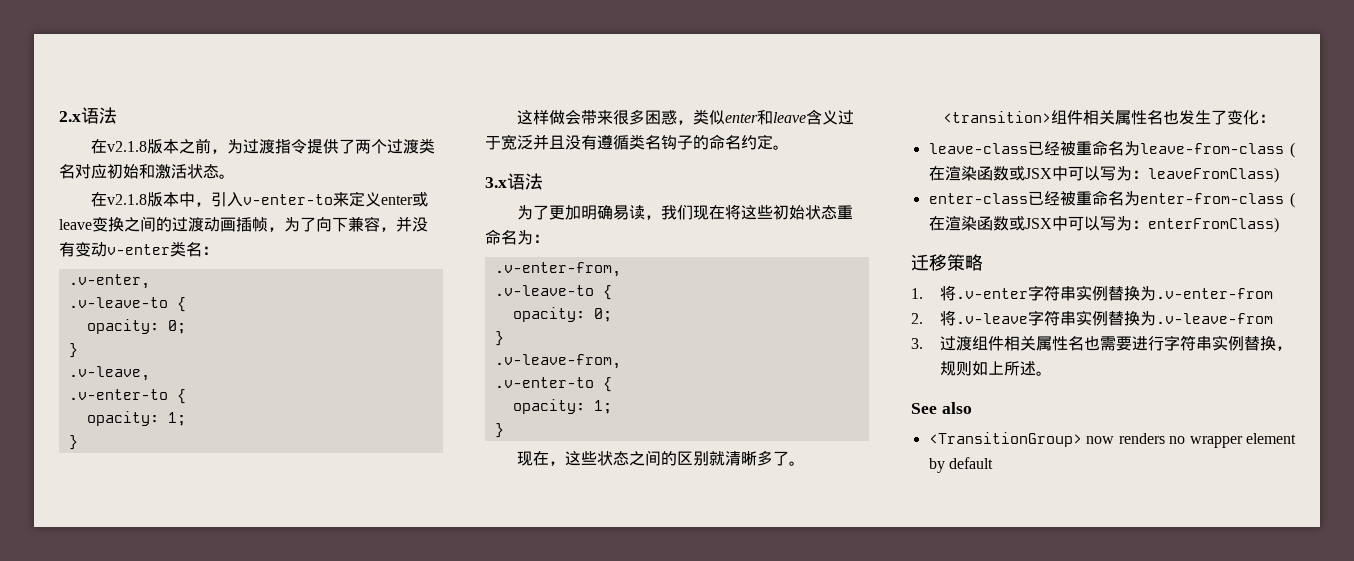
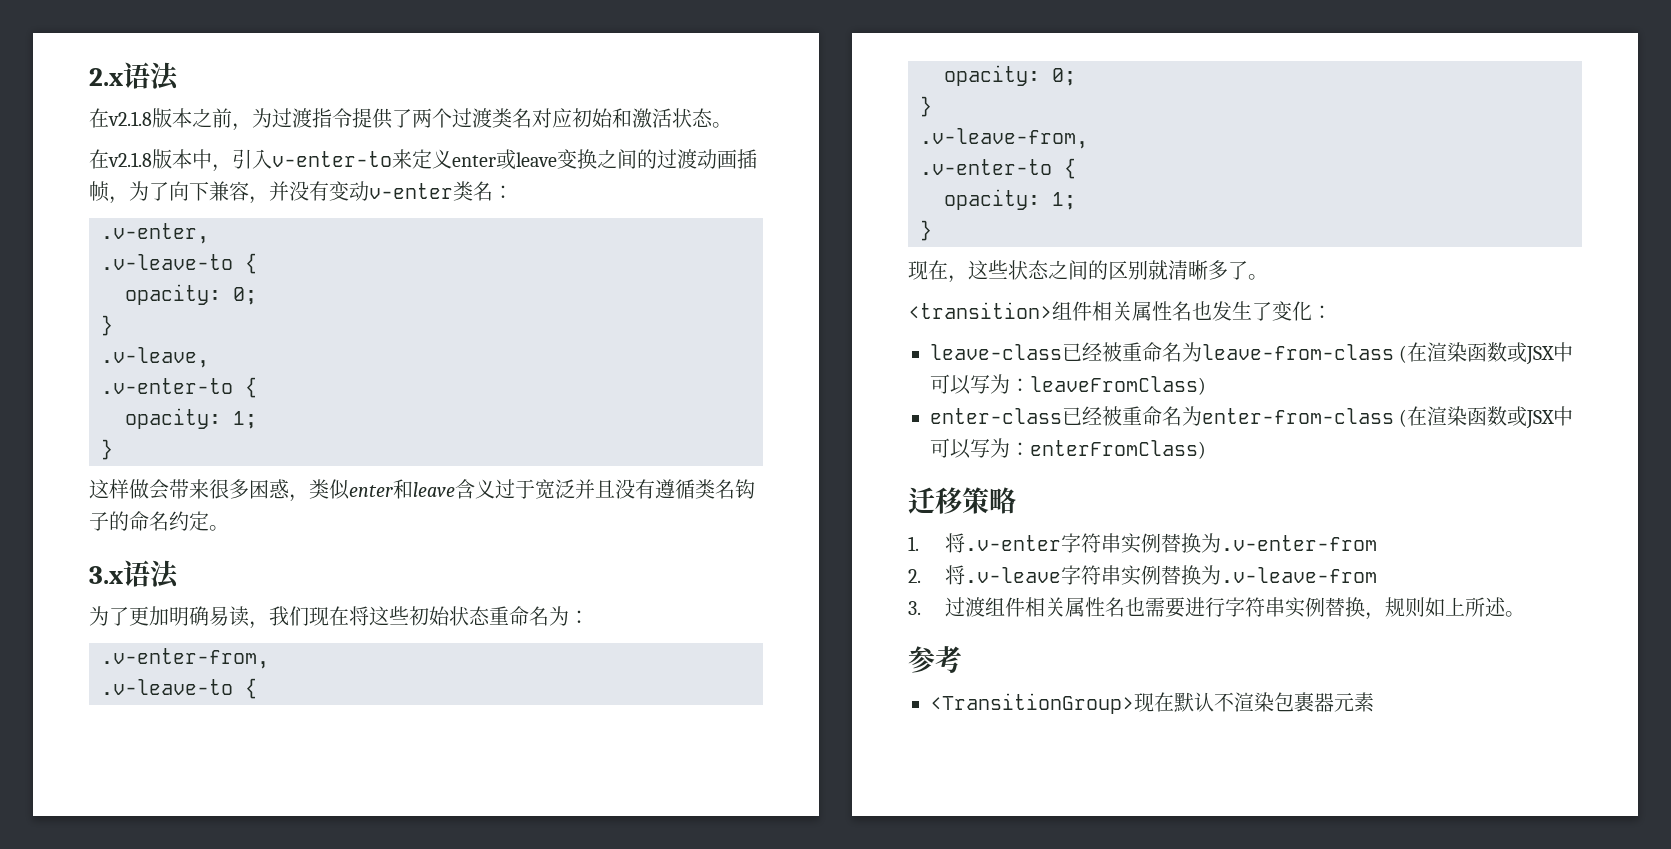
- See also
+ 参考
- <TransitionGroup> now renders no wrapper element by default
+ <TransitionGroup>现在默认不渲染包裹器元素

